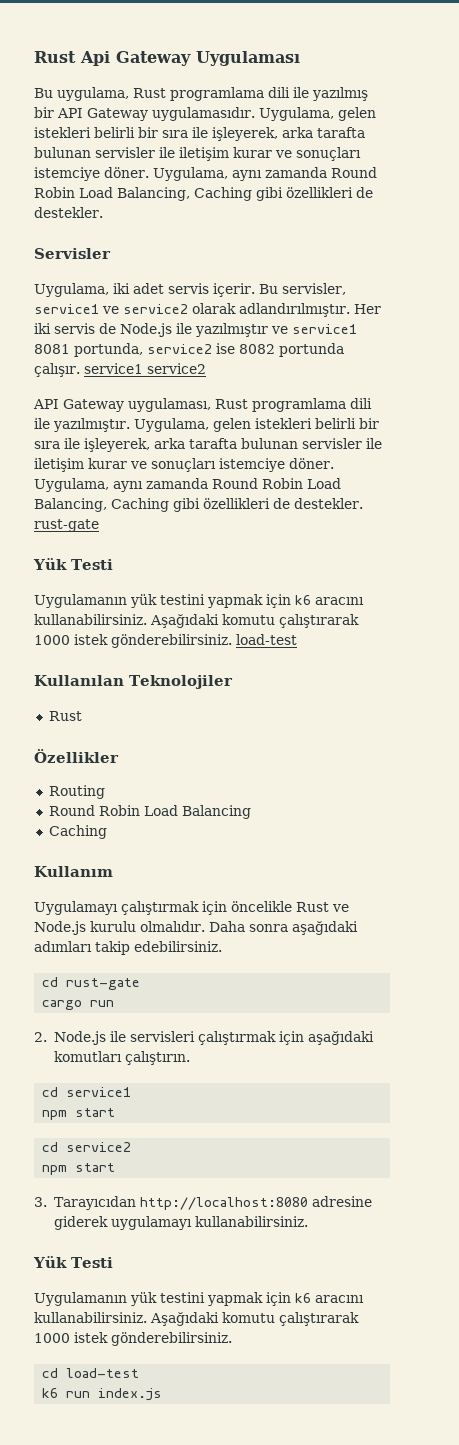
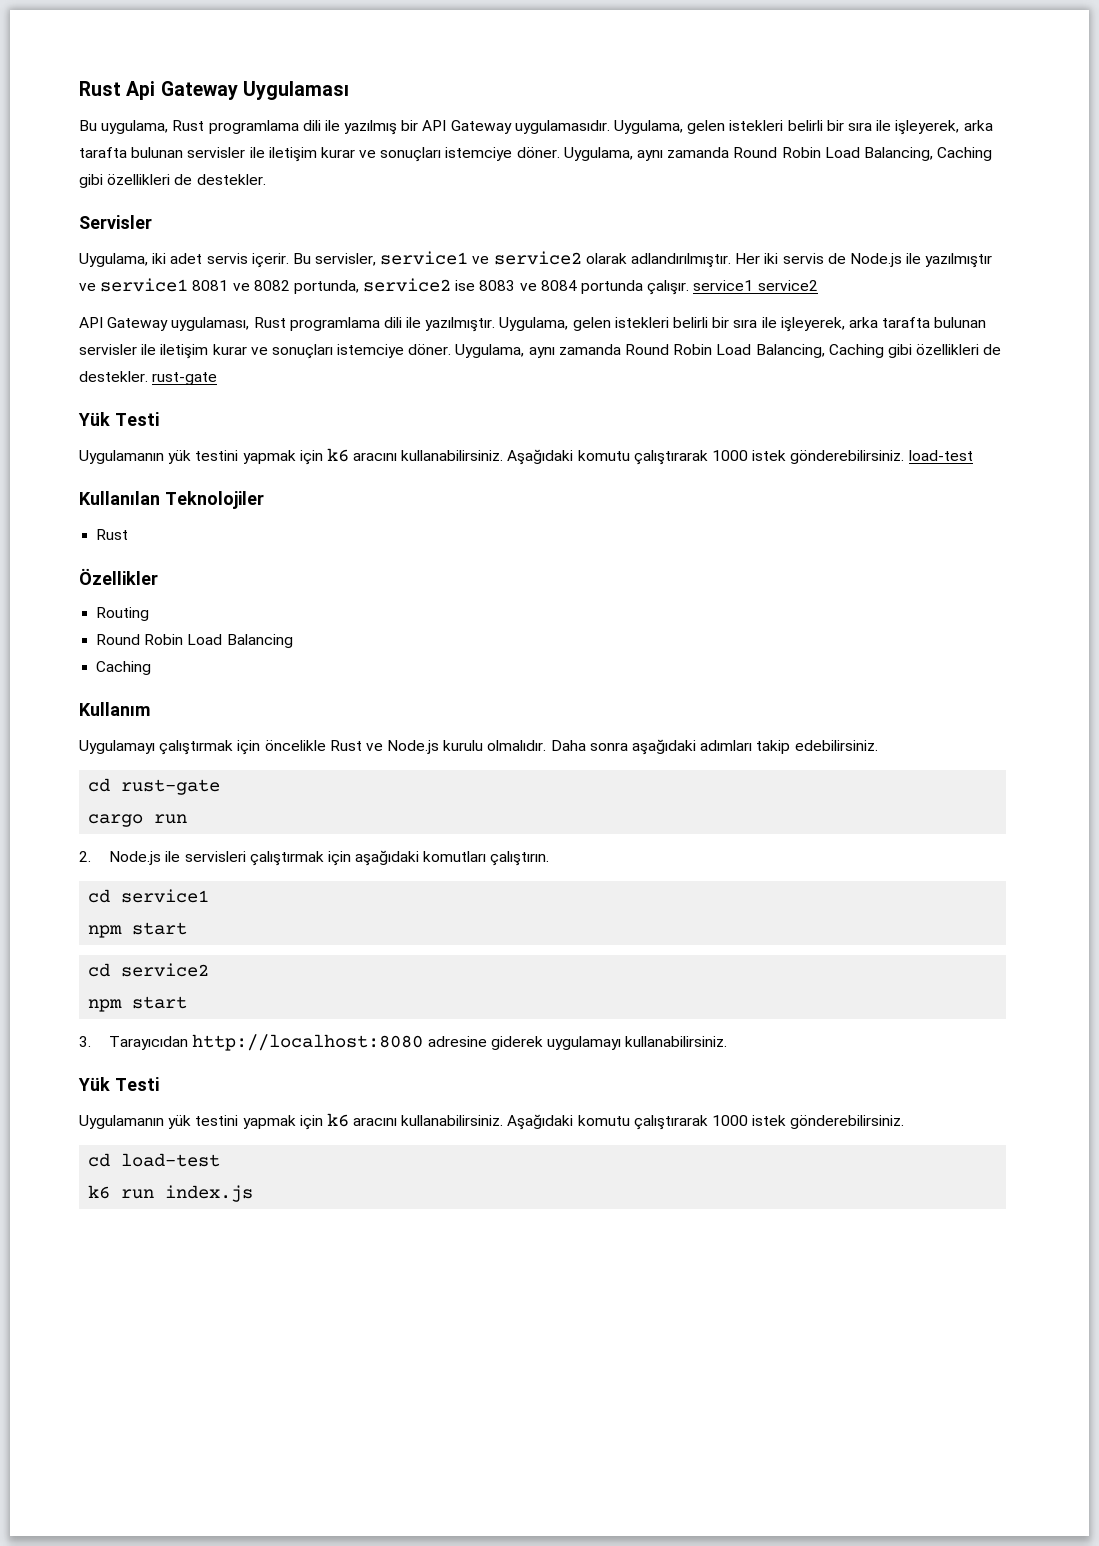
- Her iki servis de Node.js ile yazılmıştır ve service1 8081 portunda, service2 ise 8082 portunda çalışır. service1 service2
+ Her iki servis de Node.js ile yazılmıştır ve service1 8081 ve 8082 portunda, service2 ise 8083 ve 8084 portunda çalışır. service1 service2

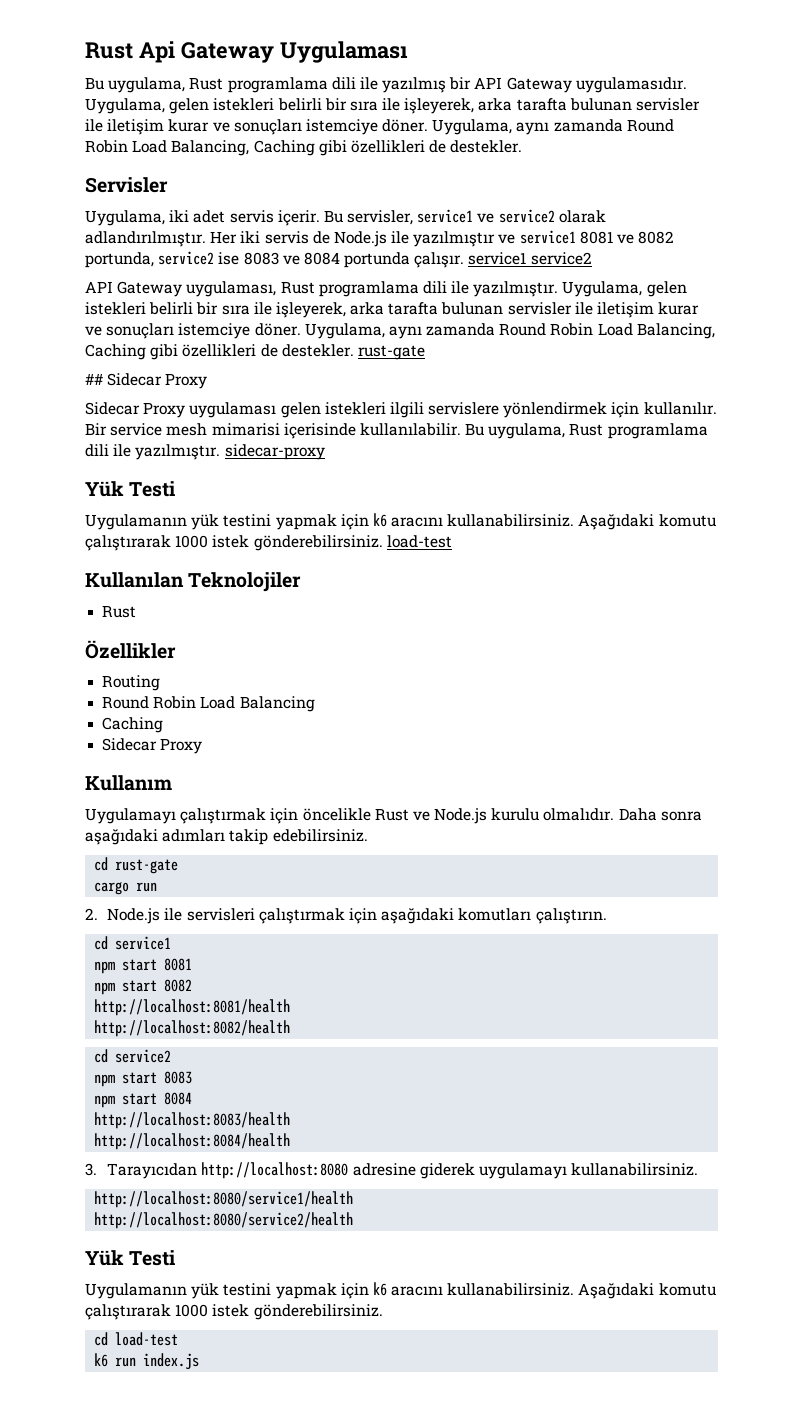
+ ## Sidecar Proxy
+ Sidecar Proxy uygulaması gelen istekleri ilgili servislere yönlendirmek için kullanılır. Bir service mesh mimarisi içerisinde kullanılabilir. Bu uygulama, Rust programlama dili ile yazılmıştır. sidecar-proxy
  Round Robin Load Balancing
  Caching
+ Sidecar Proxy
  cd service1
- npm start
+ npm start 8081
+ npm start 8082
+ http://localhost:8081/health
+ http://localhost:8082/health
  cd service2
- npm start
+ npm start 8083
+ npm start 8084
+ http://localhost:8083/health
+ http://localhost:8084/health
+ http://localhost:8080/service1/health
+ http://localhost:8080/service2/health

